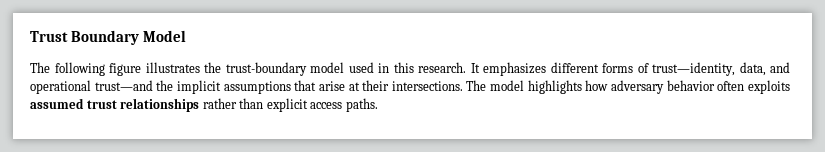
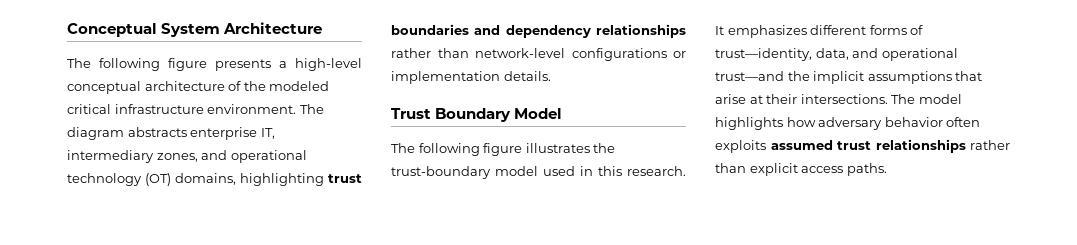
+ Conceptual System Architecture
+ The following figure presents a high-level conceptual architecture of the modeled critical infrastructure environment. The diagram abstracts enterprise IT, intermediary zones, and operational technology (OT) domains, highlighting trust boundaries and dependency relationships rather than network-level configurations or implementation details.

